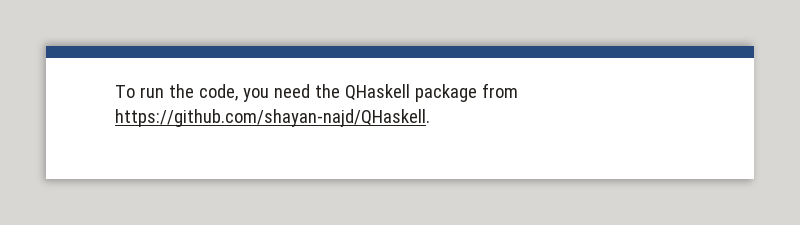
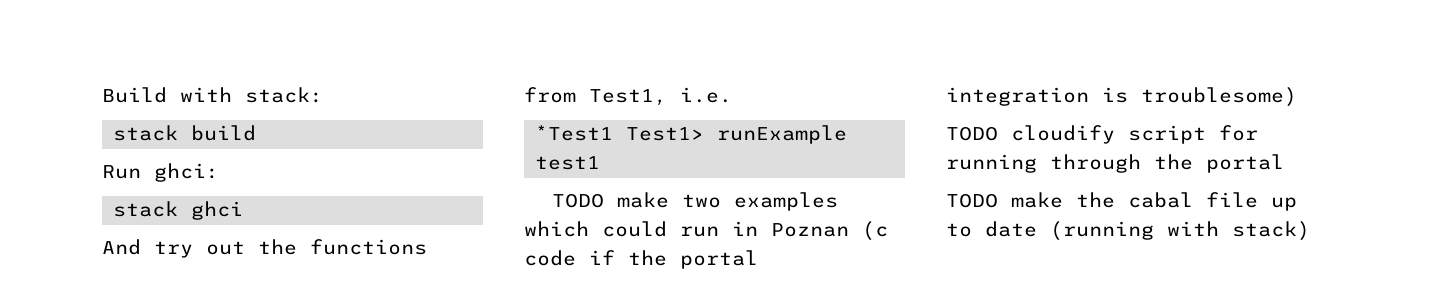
- To run the code, you need the QHaskell package from https://github.com/shayan-najd/QHaskell.
+ Build with stack:
+ stack build
+ Run ghci:
+ stack ghci
+ And try out the functions from Test1, i.e.
+ *Test1 Test1> runExample test1
+ TODO make two examples which could run in Poznan (c code if the portal integration is troublesome)
+ TODO cloudify script for running through the portal
+ TODO make the cabal file up to date (running with stack)

